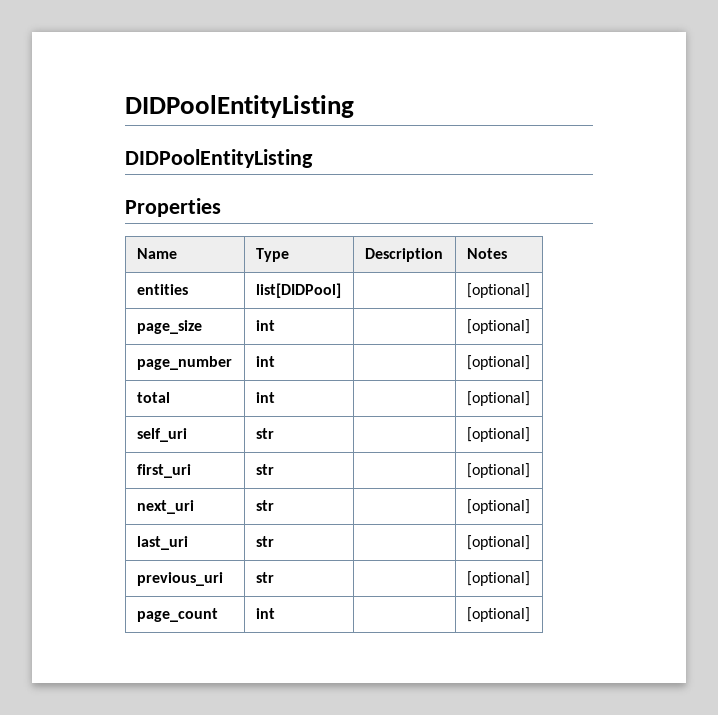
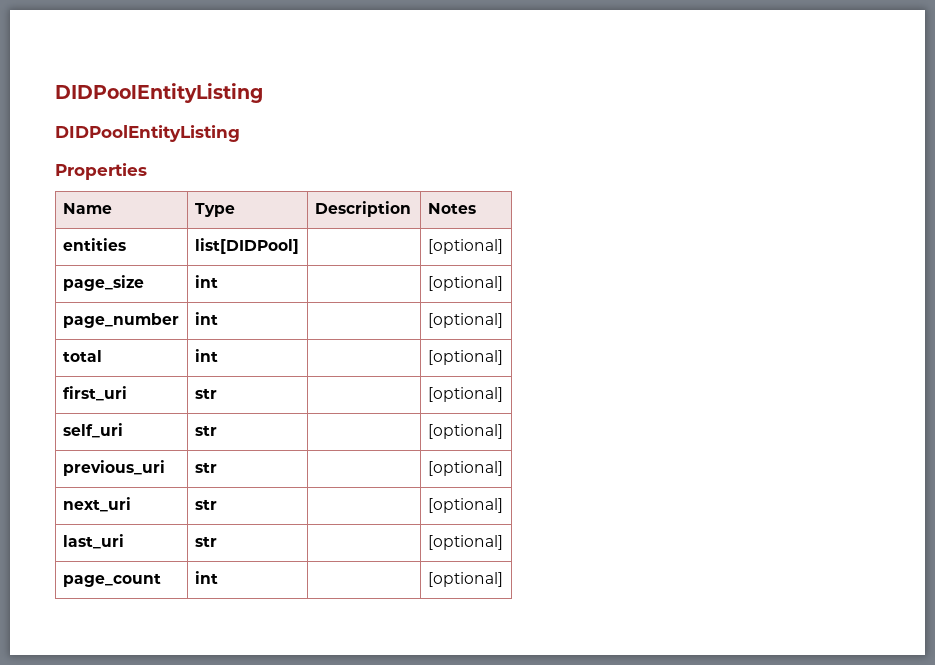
+ first_uri | str | | [optional]
- first_uri | str | | [optional]
+ previous_uri | str | | [optional]
- previous_uri | str | | [optional]

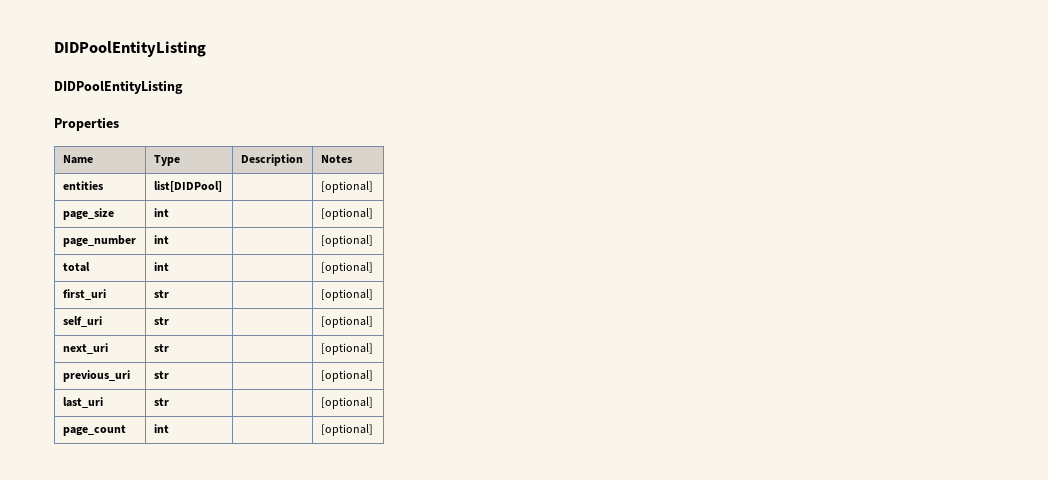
+ next_uri | str | | [optional]
  previous_uri | str | | [optional]
- next_uri | str | | [optional]

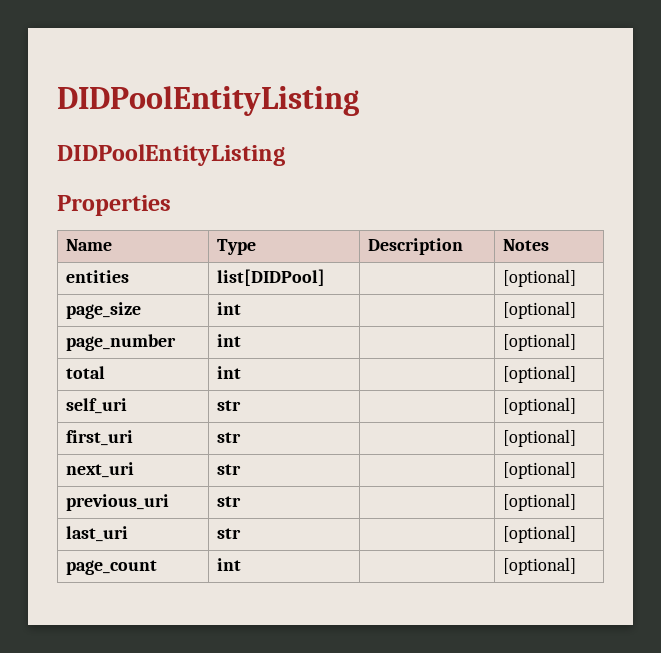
+ self_uri | str | | [optional]
  first_uri | str | | [optional]
- self_uri | str | | [optional]

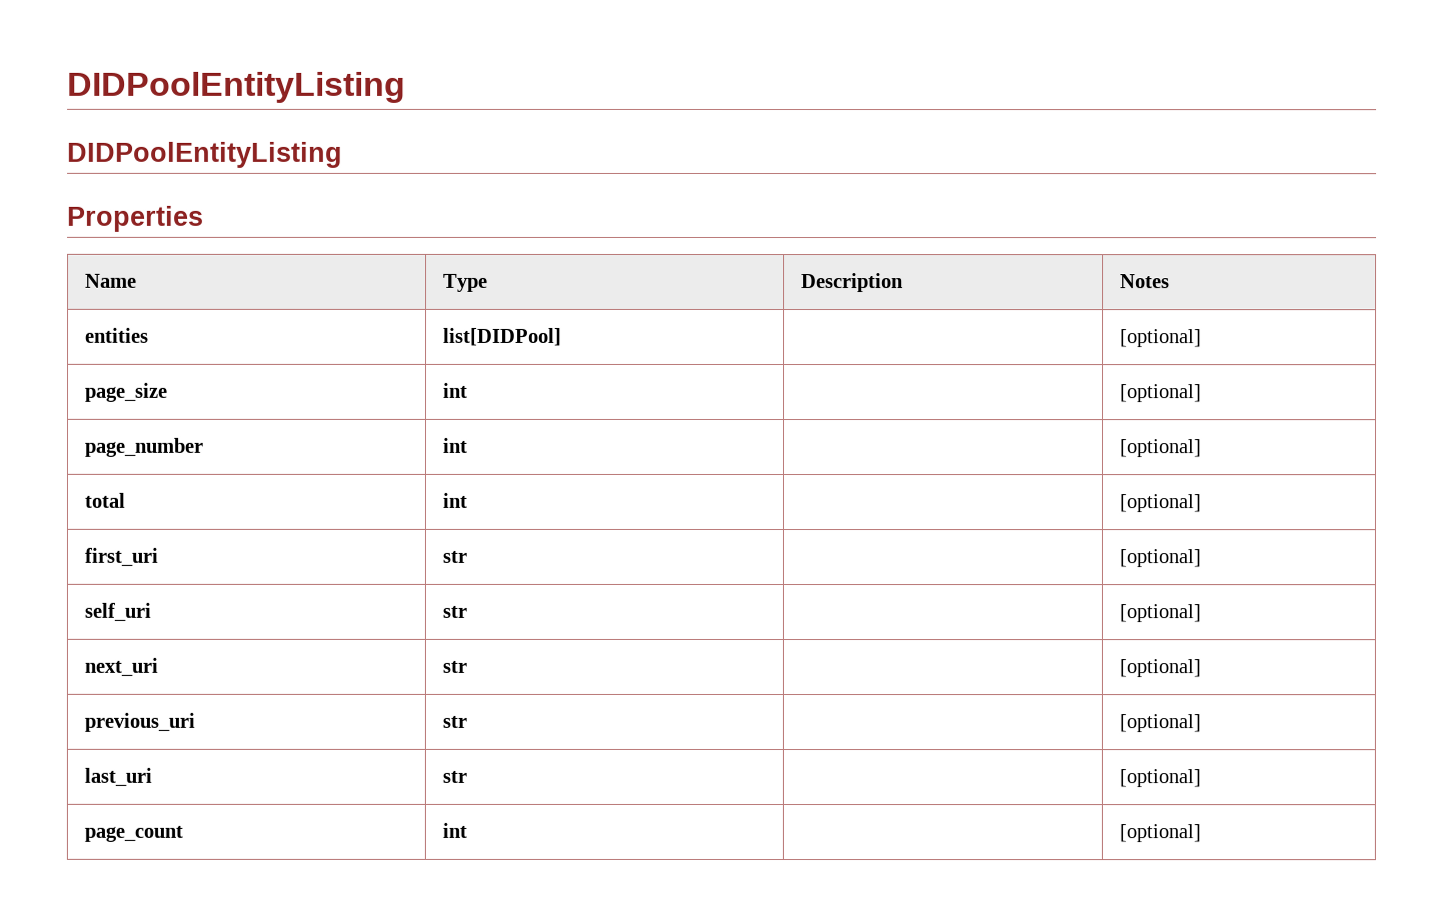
+ first_uri | str | | [optional]
  self_uri | str | | [optional]
- first_uri | str | | [optional]

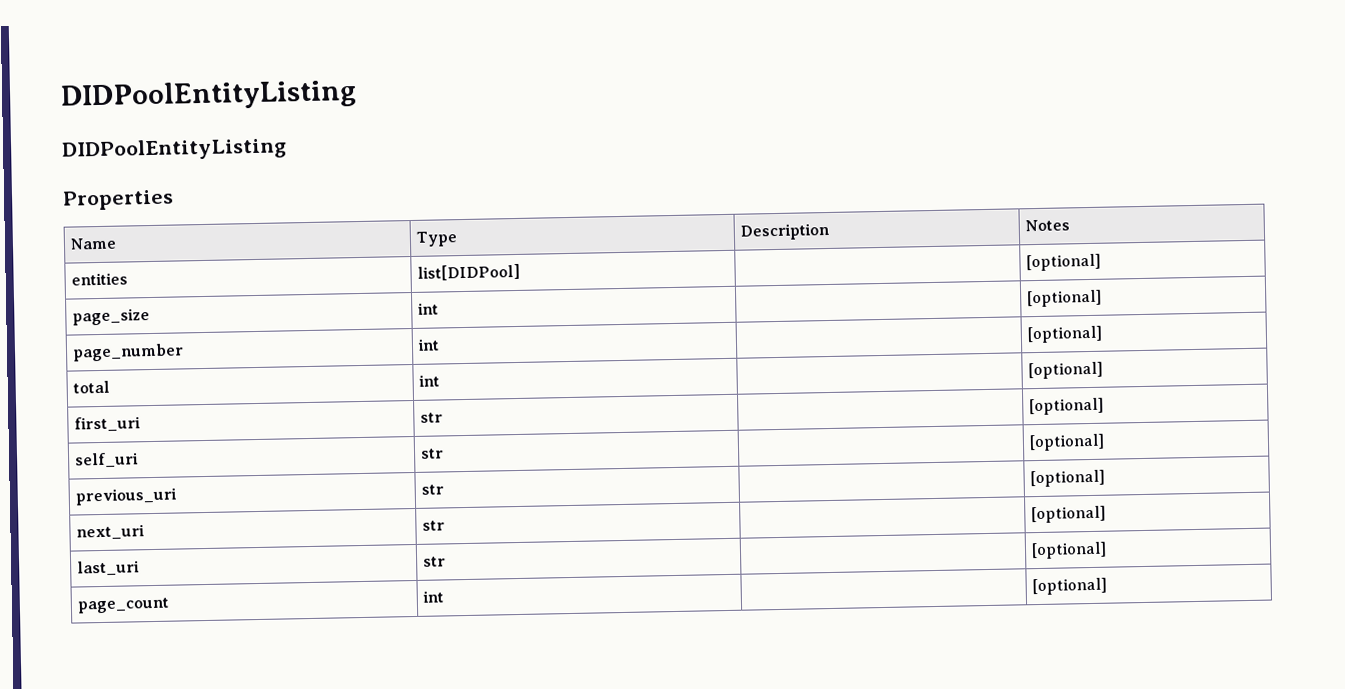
+ previous_uri | str | | [optional]
  next_uri | str | | [optional]
- previous_uri | str | | [optional]

